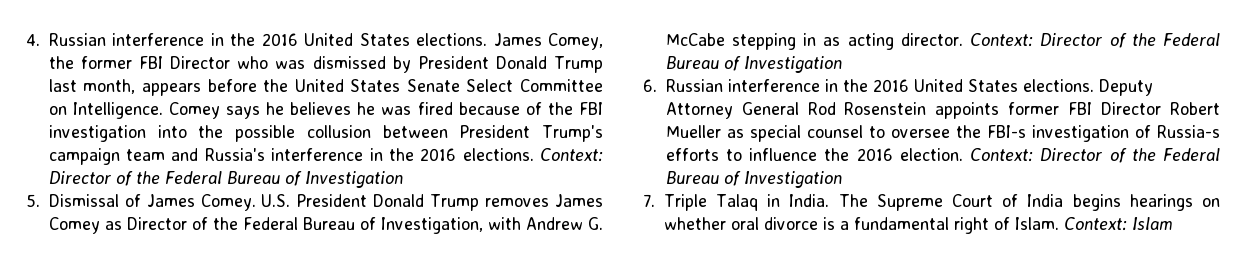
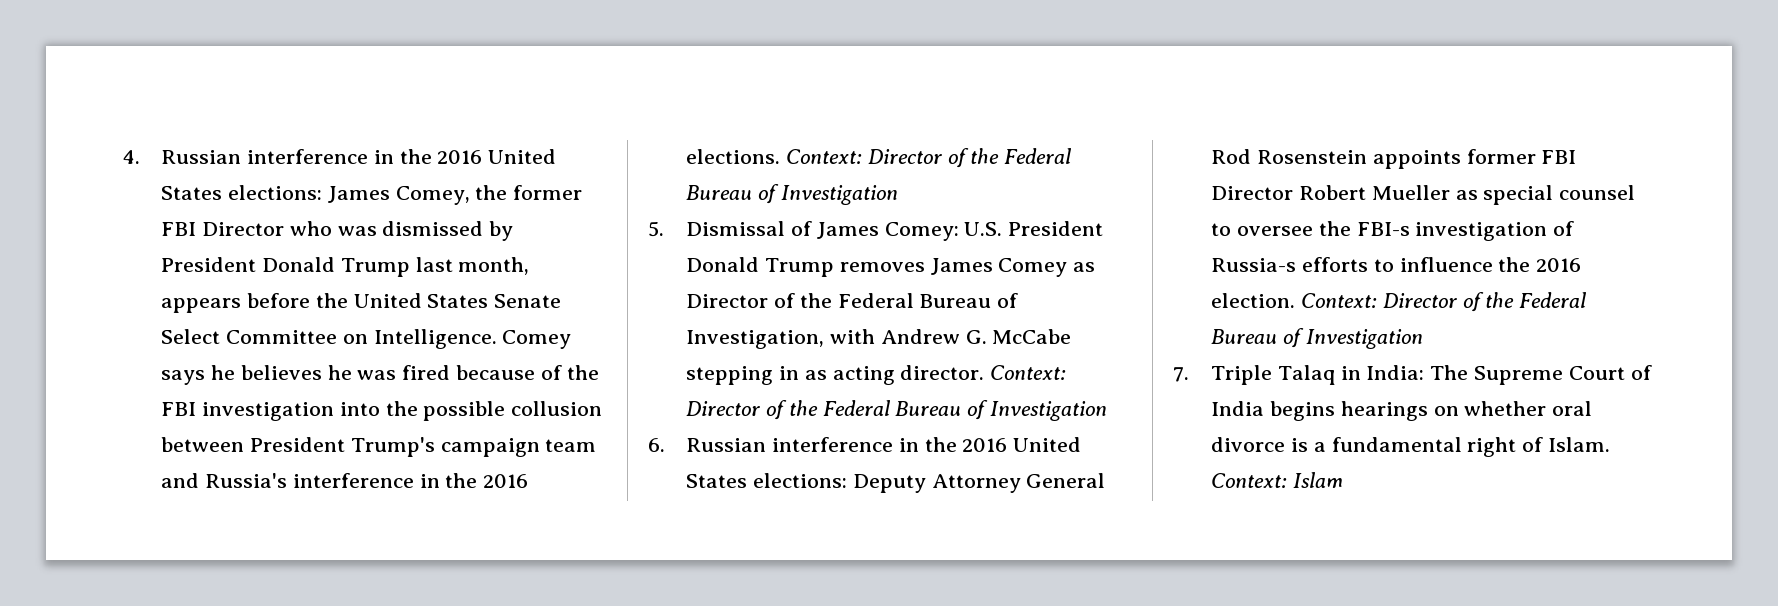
- 4. Russian interference in the 2016 United States elections. James Comey, the former FBI Director who was dismissed by President Donald Trump last month, appears before the United States Senate Select Committee on Intelligence.
+ 4. Russian interference in the 2016 United States elections: James Comey, the former FBI Director who was dismissed by President Donald Trump last month, appears before the United States Senate Select Committee on Intelligence.
- 5. Dismissal of James Comey. U.S. President Donald Trump removes James Comey as Director of the Federal Bureau of Investigation, with Andrew G. McCabe stepping in as acting director.
+ 5. Dismissal of James Comey: U.S. President Donald Trump removes James Comey as Director of the Federal Bureau of Investigation, with Andrew G. McCabe stepping in as acting director.
- 6. Russian interference in the 2016 United States elections. Deputy Attorney General Rod Rosenstein appoints former FBI Director Robert Mueller as special counsel to oversee the FBI-s investigation of Russia-s efforts to influence the 2016 election.
+ 6. Russian interference in the 2016 United States elections: Deputy Attorney General Rod Rosenstein appoints former FBI Director Robert Mueller as special counsel to oversee the FBI-s investigation of Russia-s efforts to influence the 2016 election.
- 7. Triple Talaq in India. The Supreme Court of India begins hearings on whether oral divorce is a fundamental right of Islam.
+ 7. Triple Talaq in India: The Supreme Court of India begins hearings on whether oral divorce is a fundamental right of Islam.

